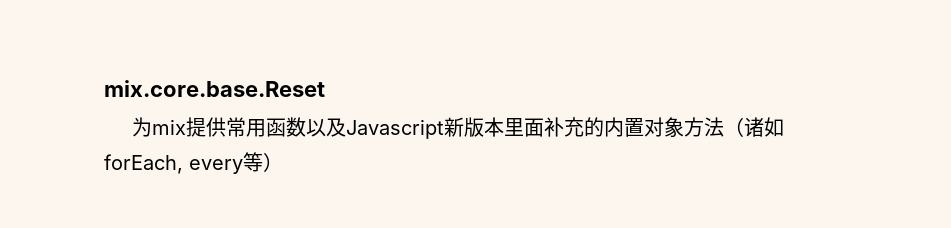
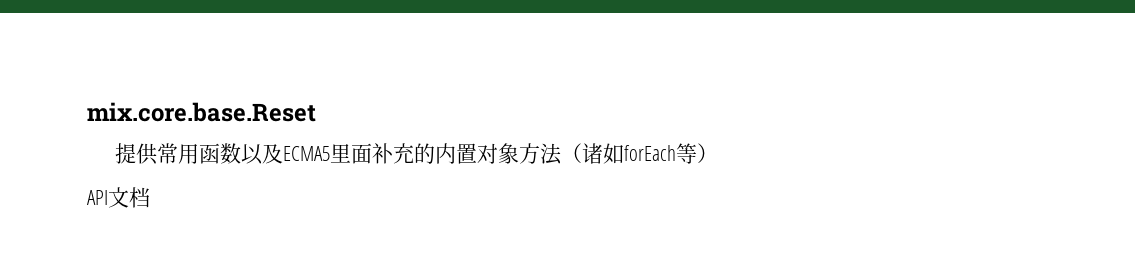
- 为mix提供常用函数以及Javascript新版本里面补充的内置对象方法（诸如forEach, every等）
+ 提供常用函数以及ECMA5里面补充的内置对象方法（诸如forEach等）
+ API文档

